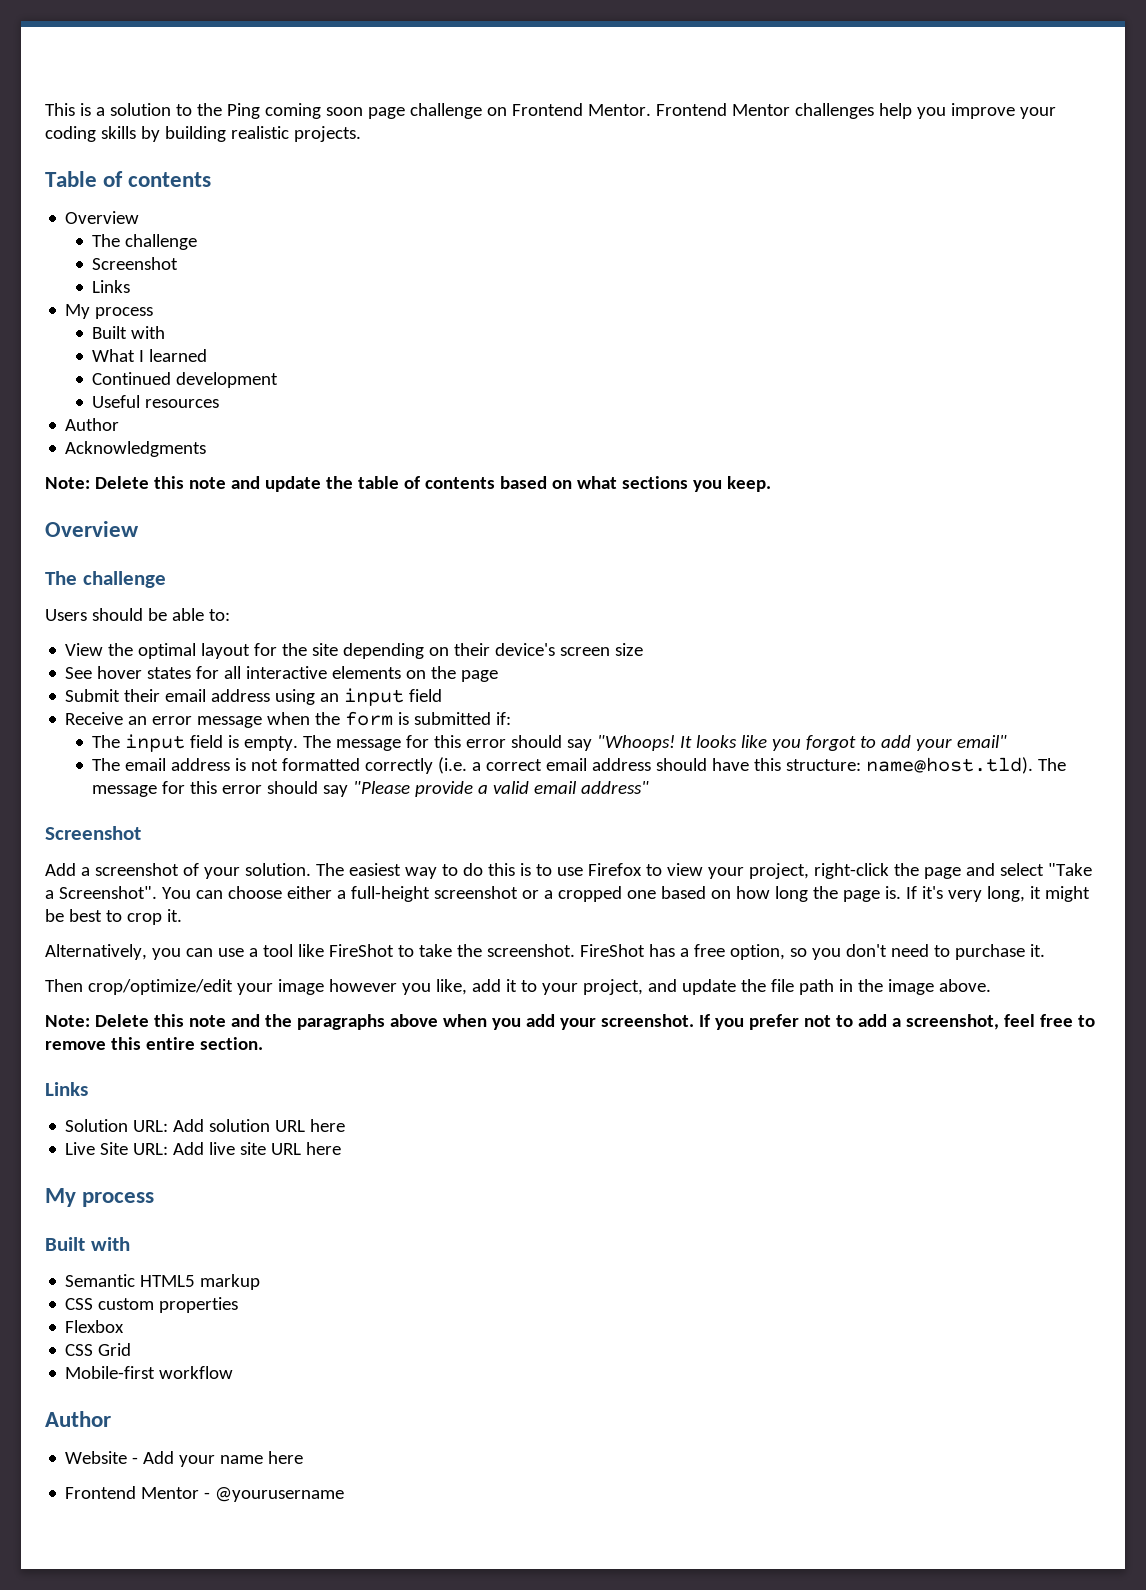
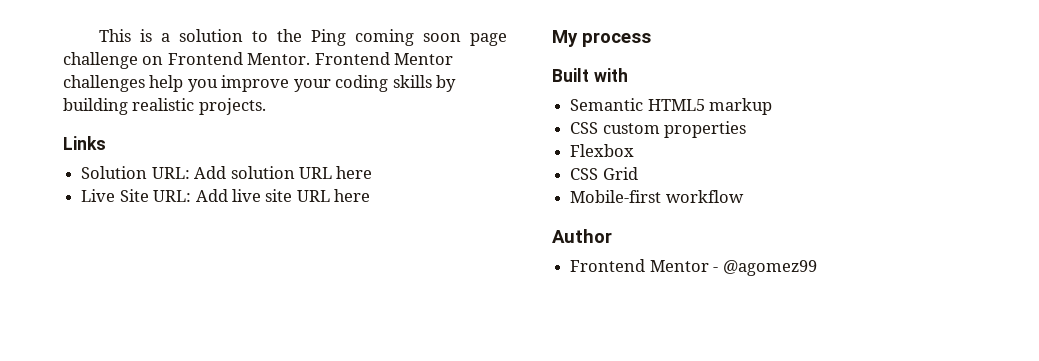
- Table of contents
- Overview
- The challenge
- Screenshot
- Links
- My process
- Built with
- What I learned
- Continued development
- Useful resources
- Author
- Acknowledgments
- Note: Delete this note and update the table of contents based on what sections you keep.
- Overview
- The challenge
- Users should be able to:
- View the optimal layout for the site depending on their device's screen size
- See hover states for all interactive elements on the page
- Submit their email address using an input field
- Receive an error message when the form is submitted if:
- The input field is empty. The message for this error should say "Whoops! It looks like you forgot to add your email"
- The email address is not formatted correctly (i.e. a correct email address should have this structure: name@host.tld). The message for this error should say "Please provide a valid email address"
- Screenshot
- Add a screenshot of your solution. The easiest way to do this is to use Firefox to view your project, right-click the page and select "Take a Screenshot". You can choose either a full-height screenshot or a cropped one based on how long the page is. If it's very long, it might be best to crop it.
- Alternatively, you can use a tool like FireShot to take the screenshot. FireShot has a free option, so you don't need to purchase it.
- Then crop/optimize/edit your image however you like, add it to your project, and update the file path in the image above.
- Note: Delete this note and the paragraphs above when you add your screenshot. If you prefer not to add a screenshot, feel free to remove this entire section.
- Website - Add your name here
- Frontend Mentor - @yourusername
+ Frontend Mentor - @agomez99

